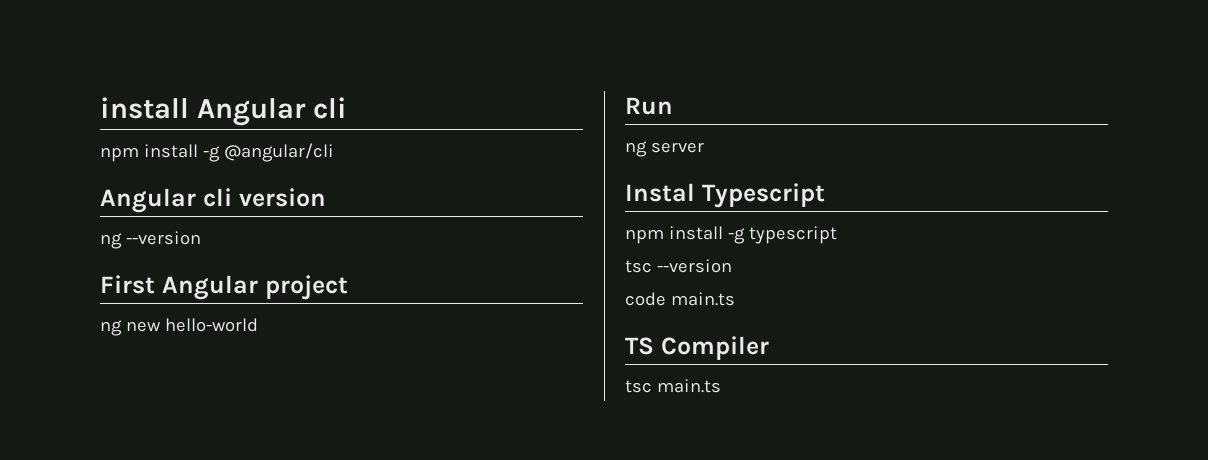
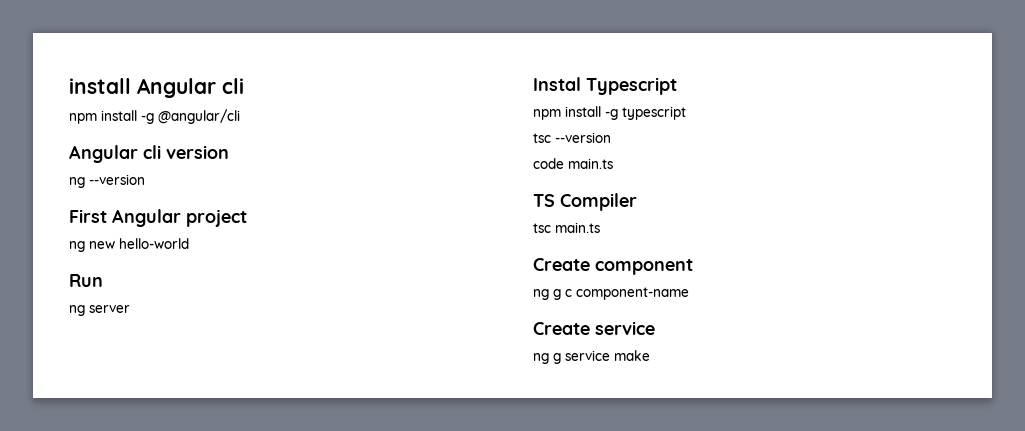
+ Create component
+ ng g c component-name
+ Create service
+ ng g service make

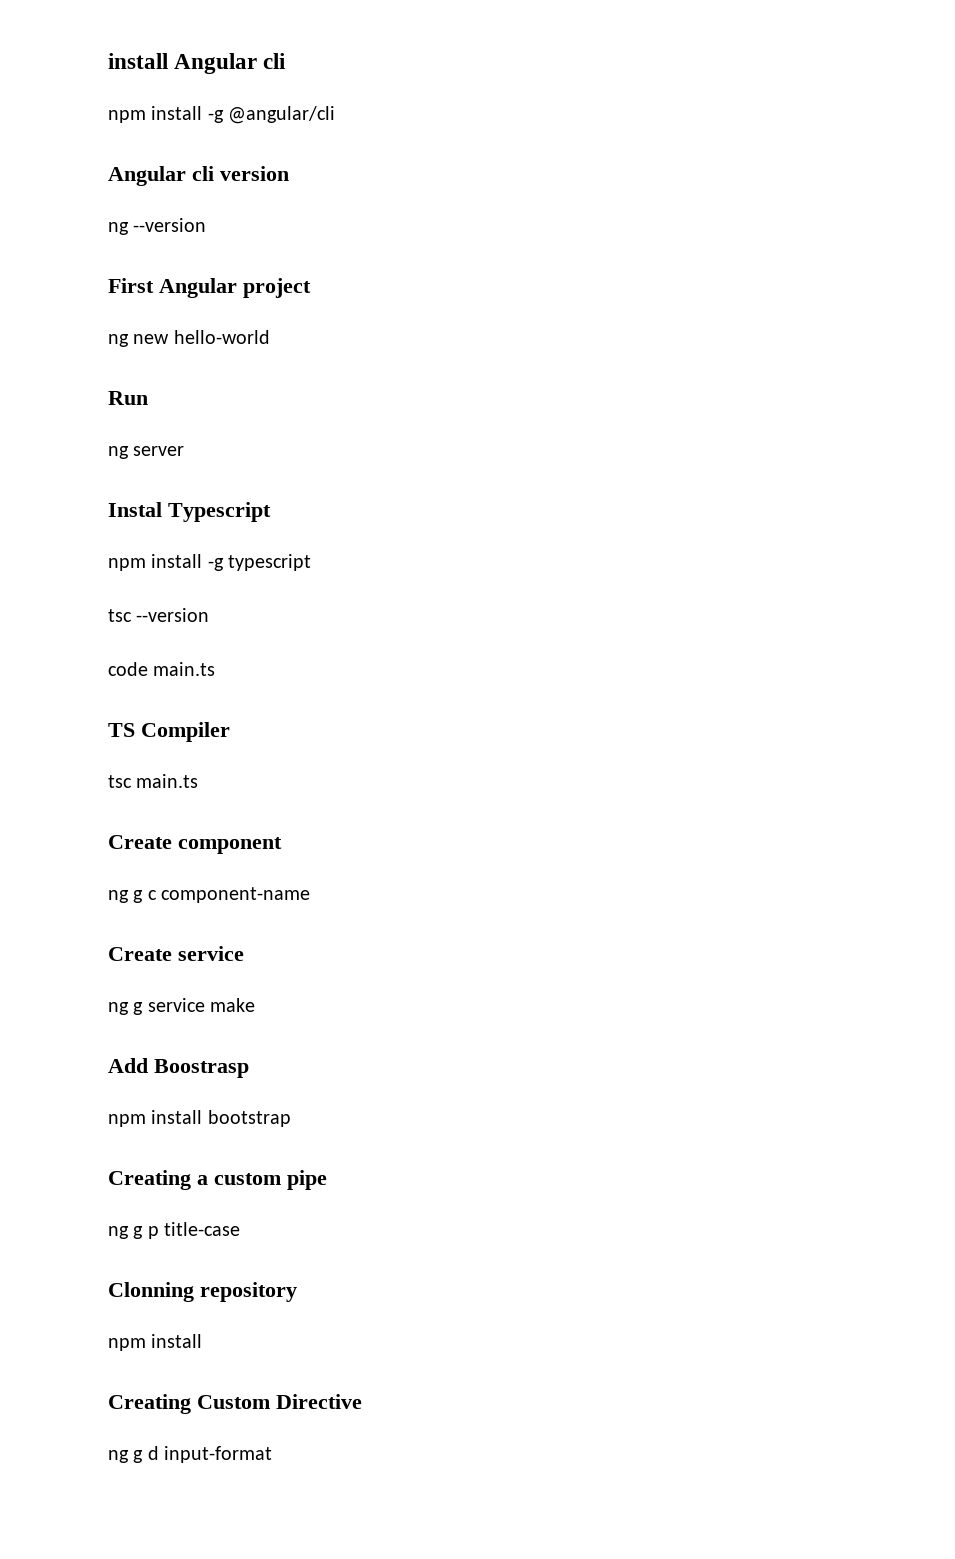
+ Add Boostrasp
+ npm install bootstrap
+ Creating a custom pipe
+ ng g p title-case
+ Clonning repository
+ npm install
+ Creating Custom Directive
+ ng g d input-format

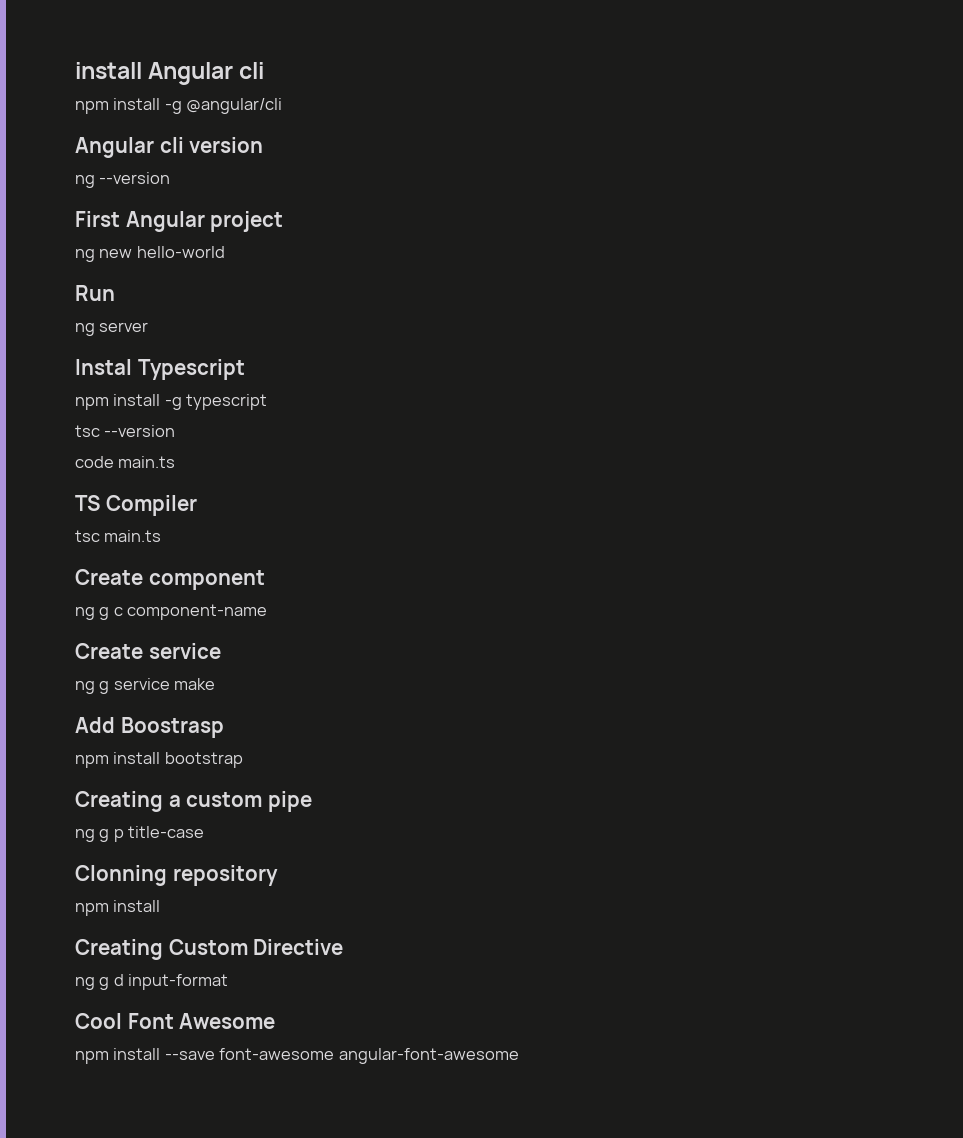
+ Cool Font Awesome
+ npm install --save font-awesome angular-font-awesome

